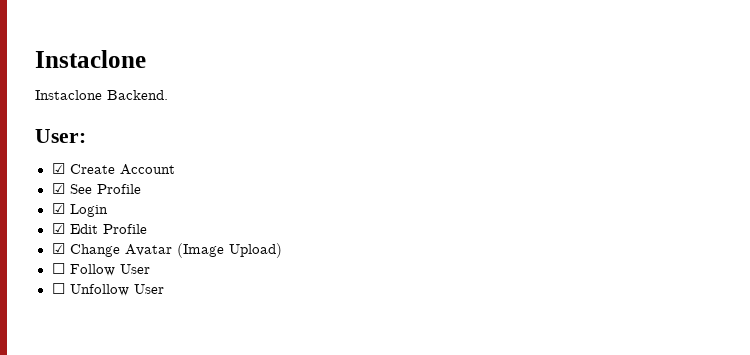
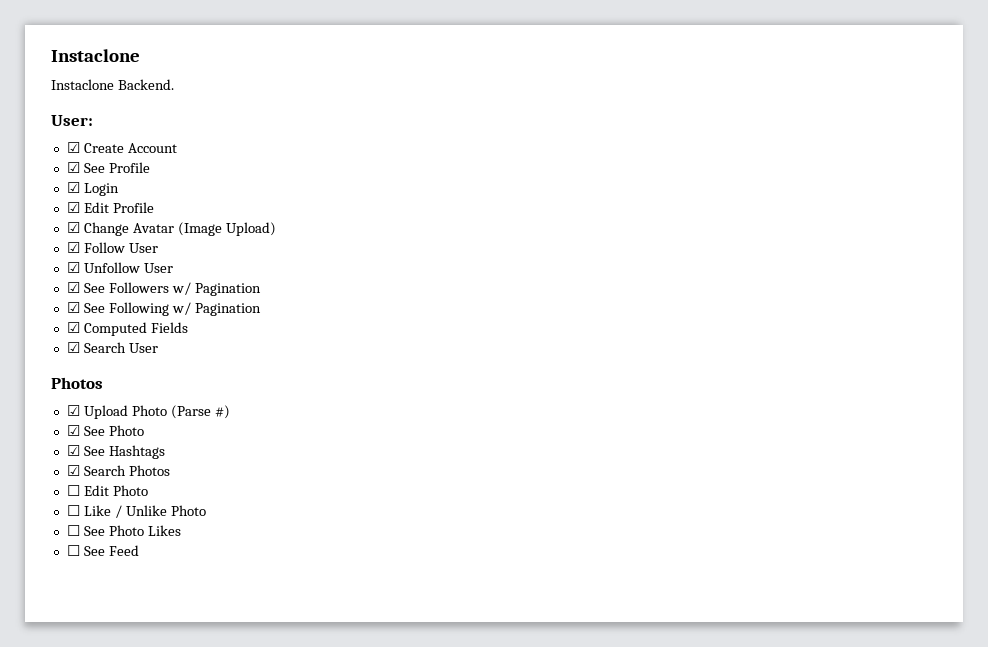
- ☐ Follow User
+ ☑ Follow User
- ☐ Unfollow User
+ ☑ Unfollow User
+ ☑ See Followers w/ Pagination
+ ☑ See Following w/ Pagination
+ ☑ Computed Fields
+ ☑ Search User
+ Photos
+ ☑ Upload Photo (Parse #)
+ ☑ See Photo
+ ☑ See Hashtags
+ ☑ Search Photos
+ ☐ Edit Photo
+ ☐ Like / Unlike Photo
+ ☐ See Photo Likes
+ ☐ See Feed

